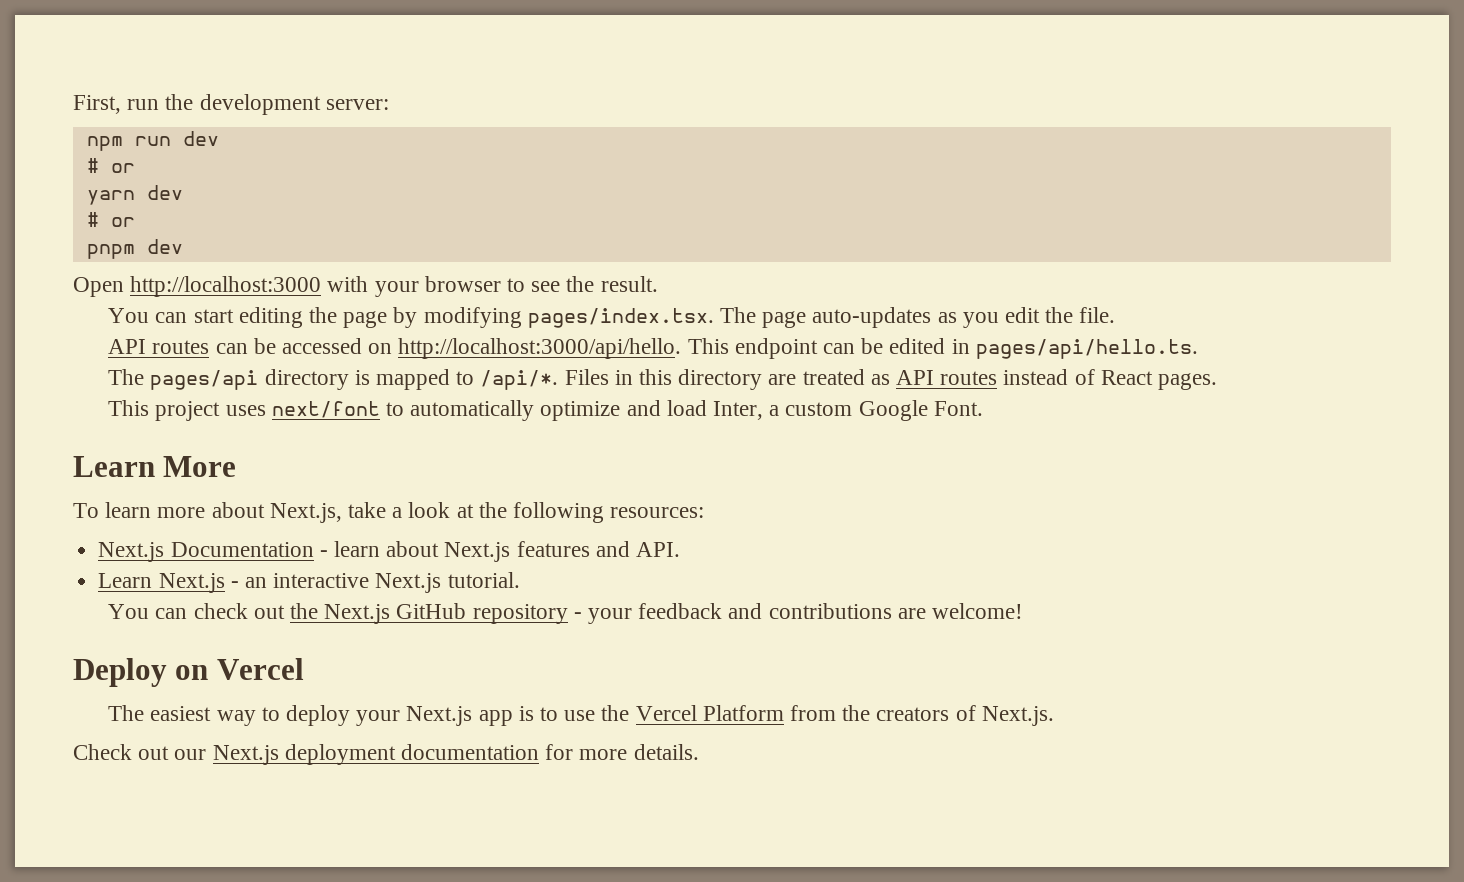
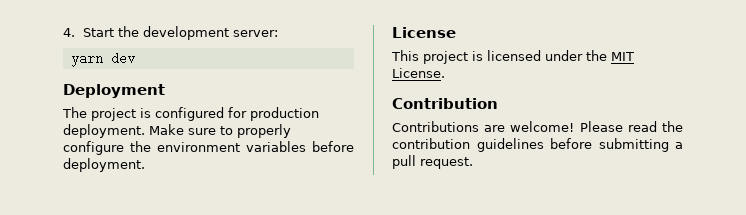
- First, run the development server:
+ 4. Start the development server:
- npm run dev
- # or
  yarn dev
- # or
- pnpm dev
- Open http://localhost:3000 with your browser to see the result.
- You can start editing the page by modifying pages/index.tsx. The page auto-updates as you edit the file.
- API routes can be accessed on http://localhost:3000/api/hello. This endpoint can be edited in pages/api/hello.ts.
- The pages/api directory is mapped to /api/*. Files in this directory are treated as API routes instead of React pages.
- This project uses next/font to automatically optimize and load Inter, a custom Google Font.
- Learn More
- To learn more about Next.js, take a look at the following resources:
- Next.js Documentation - learn about Next.js features and API.
- Learn Next.js - an interactive Next.js tutorial.
- You can check out the Next.js GitHub repository - your feedback and contributions are welcome!
- Deploy on Vercel
- The easiest way to deploy your Next.js app is to use the Vercel Platform from the creators of Next.js.
- Check out our Next.js deployment documentation for more details.
+ Deployment
+ The project is configured for production deployment. Make sure to properly configure the environment variables before deployment.
+ License
+ This project is licensed under the MIT License.
+ Contribution
+ Contributions are welcome! Please read the contribution guidelines before submitting a pull request.

